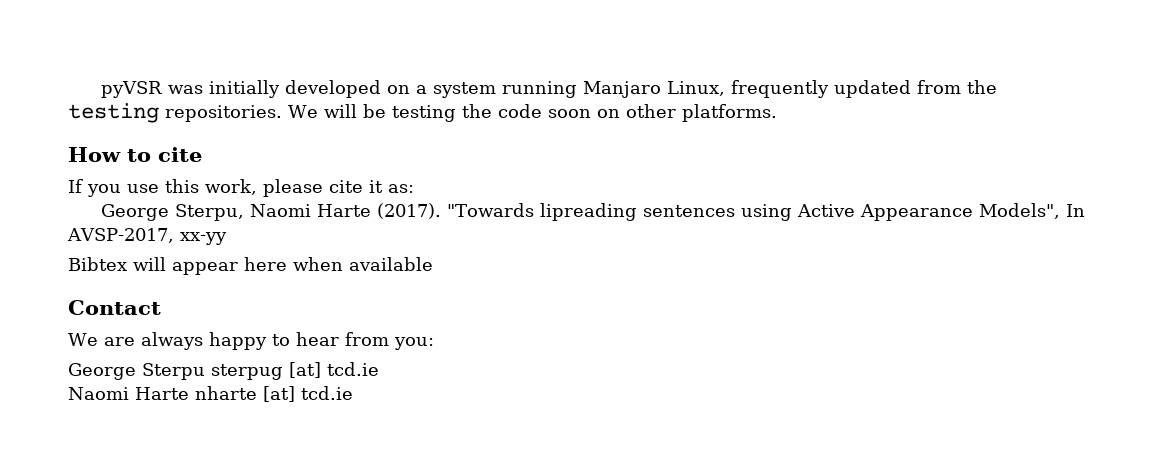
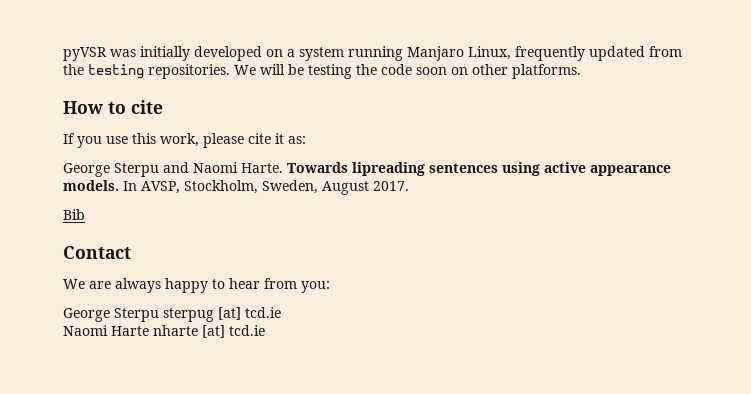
- George Sterpu, Naomi Harte (2017). "Towards lipreading sentences using Active Appearance Models", In AVSP-2017, xx-yy
- Bibtex will appear here when available
+ George Sterpu and Naomi Harte. Towards lipreading sentences using active appearance models. In AVSP, Stockholm, Sweden, August 2017.
+ Bib

